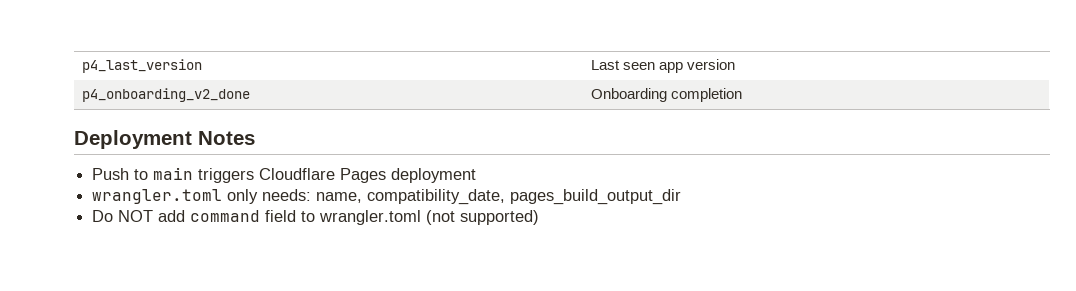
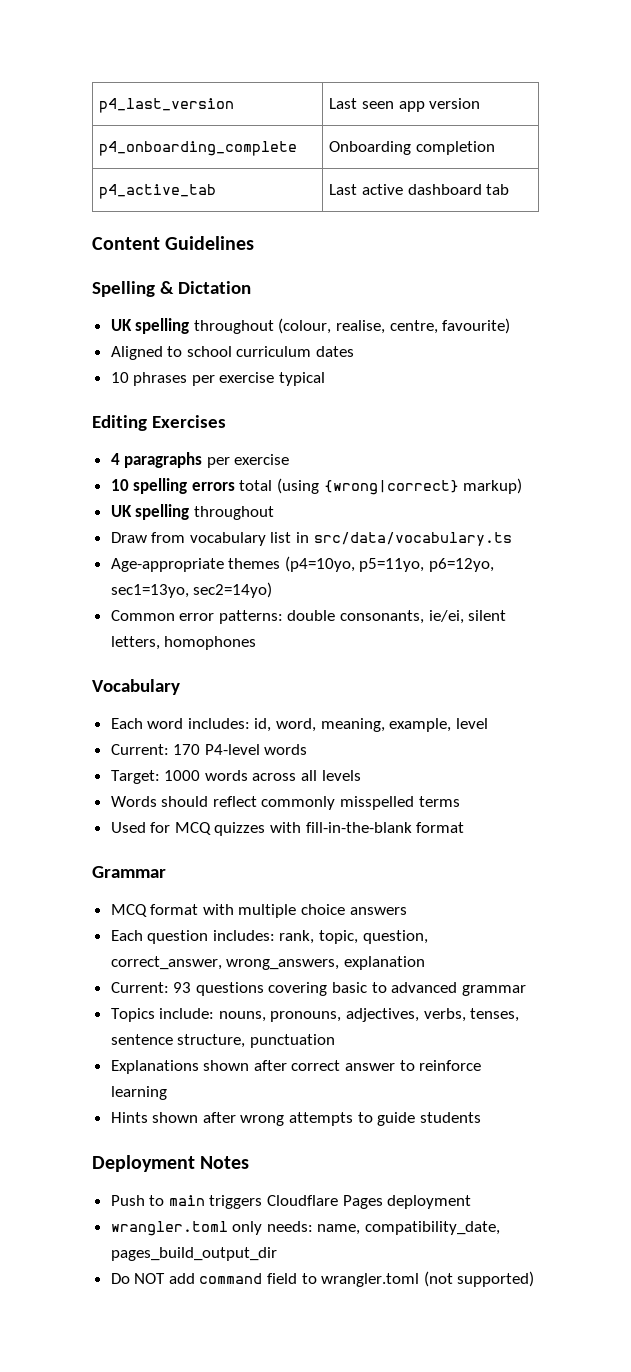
- p4_onboarding_v2_done | Onboarding completion
+ p4_onboarding_complete | Onboarding completion
+ p4_active_tab | Last active dashboard tab
+ Content Guidelines
+ Spelling & Dictation
+ UK spelling throughout (colour, realise, centre, favourite)
+ Aligned to school curriculum dates
+ 10 phrases per exercise typical
+ Editing Exercises
+ 4 paragraphs per exercise
+ 10 spelling errors total (using {wrong|correct} markup)
+ UK spelling throughout
+ Draw from vocabulary list in src/data/vocabulary.ts
+ Age-appropriate themes (p4=10yo, p5=11yo, p6=12yo, sec1=13yo, sec2=14yo)
+ Common error patterns: double consonants, ie/ei, silent letters, homophones
+ Vocabulary
+ Each word includes: id, word, meaning, example, level
+ Current: 170 P4-level words
+ Target: 1000 words across all levels
+ Words should reflect commonly misspelled terms
+ Used for MCQ quizzes with fill-in-the-blank format
+ Grammar
+ MCQ format with multiple choice answers
+ Each question includes: rank, topic, question, correct_answer, wrong_answers, explanation
+ Current: 93 questions covering basic to advanced grammar
+ Topics include: nouns, pronouns, adjectives, verbs, tenses, sentence structure, punctuation
+ Explanations shown after correct answer to reinforce learning
+ Hints shown after wrong attempts to guide students

